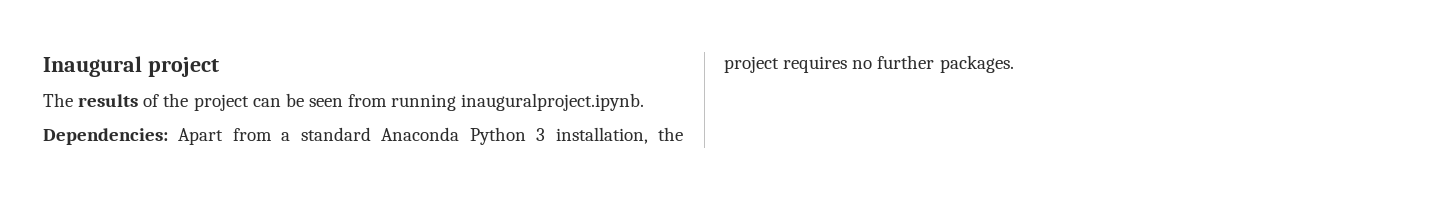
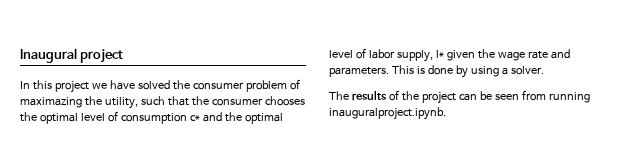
+ In this project we have solved the consumer problem of maximazing the utility, such that the consumer chooses the optimal level of consumption c* and the optimal level of labor supply, l* given the wage rate and parameters. This is done by using a solver.
- Dependencies: Apart from a standard Anaconda Python 3 installation, the project requires no further packages.

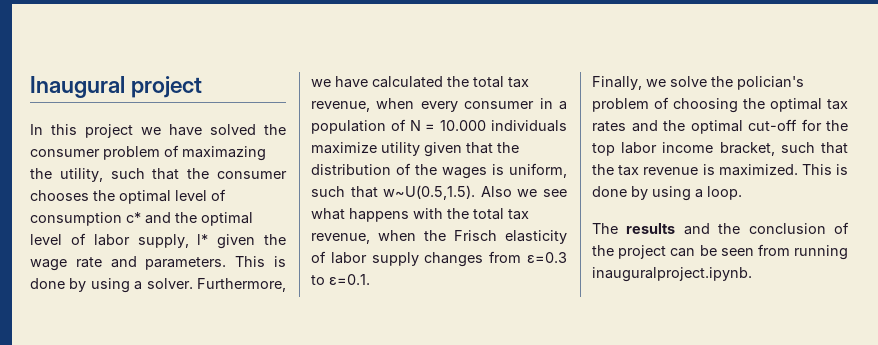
+ Furthermore, we have calculated the total tax revenue, when every consumer in a population of N = 10.000 individuals maximize utility given that the distribution of the wages is uniform, such that w~U(0.5,1.5). Also we see what happens with the total tax revenue, when the Frisch elasticity of labor supply changes from ε=0.3 to ε=0.1.
+ Finally, we solve the polician's problem of choosing the optimal tax rates and the optimal cut-off for the top labor income bracket, such that the tax revenue is maximized. This is done by using a loop.
- The results of the project can be seen from running inauguralproject.ipynb.
+ The results and the conclusion of the project can be seen from running inauguralproject.ipynb.

